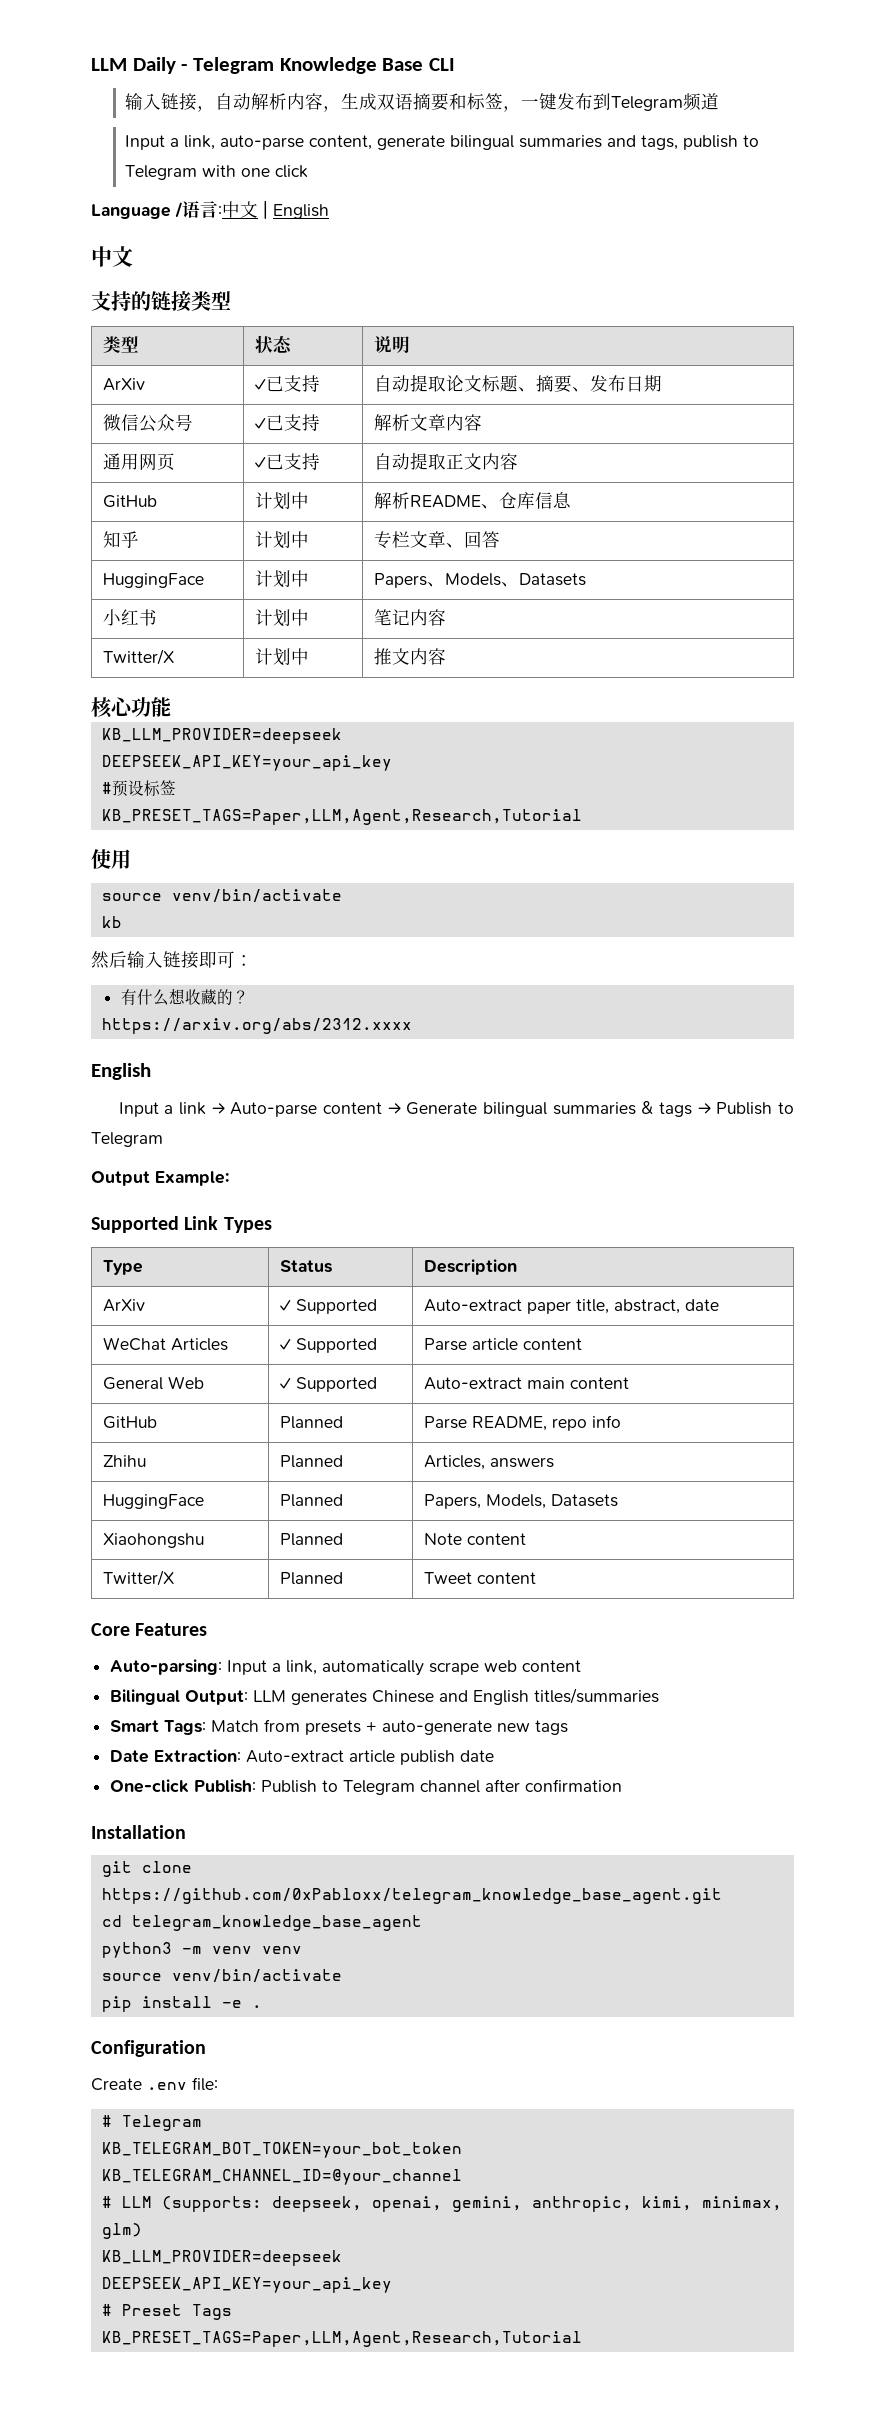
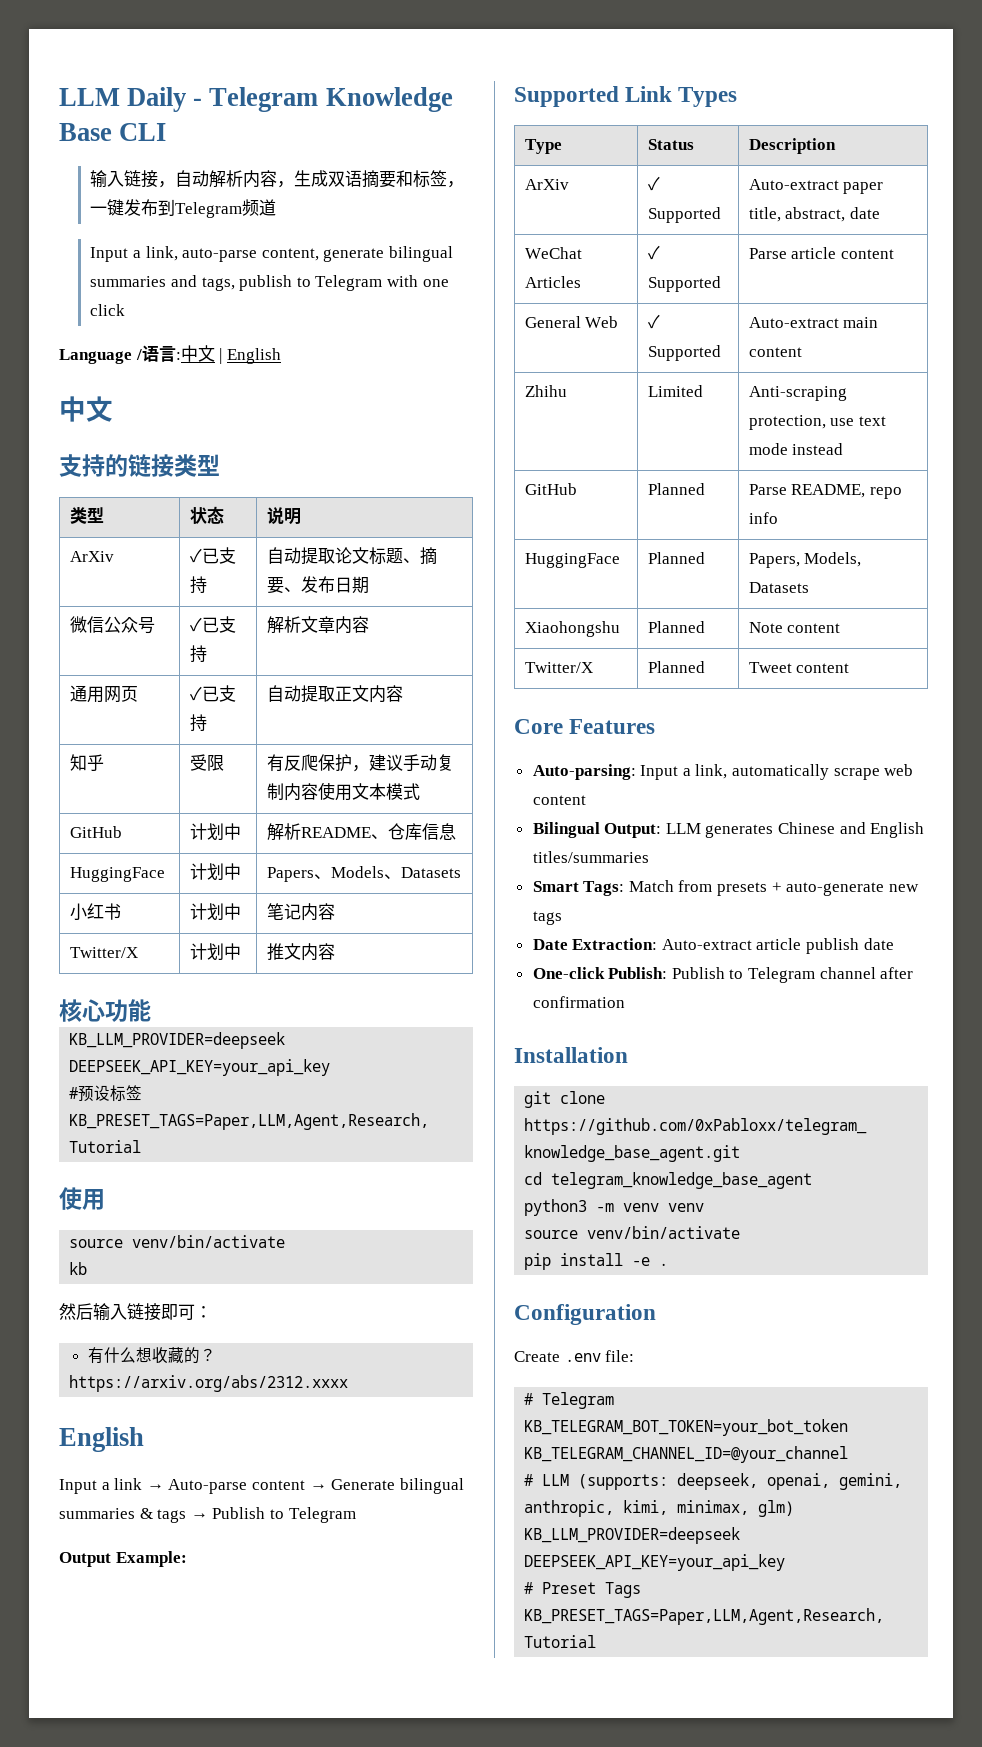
+ 知乎 | 受限 | 有反爬保护，建议手动复制内容使用文本模式
- 知乎 | 计划中 | 专栏文章、回答
+ Zhihu | Limited | Anti-scraping protection, use text mode instead
- Zhihu | Planned | Articles, answers

